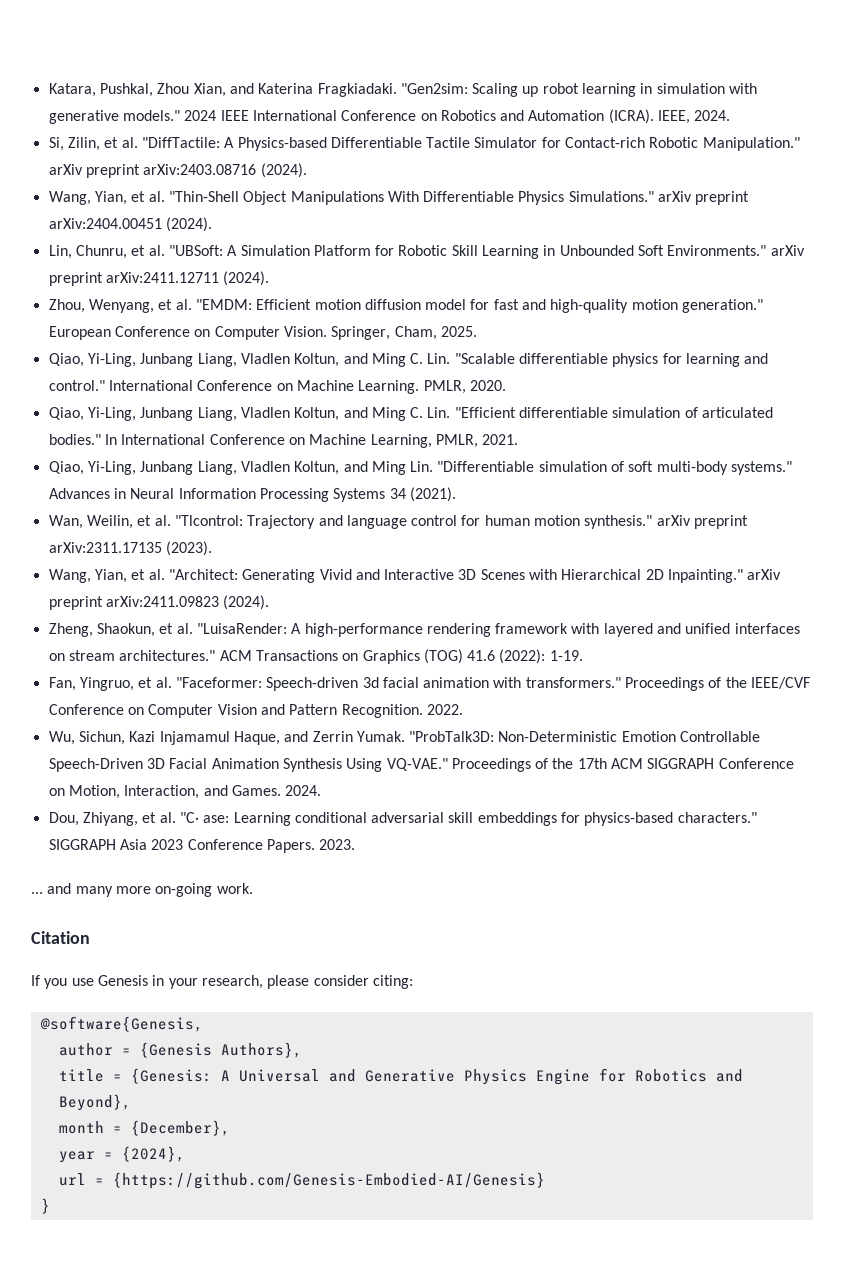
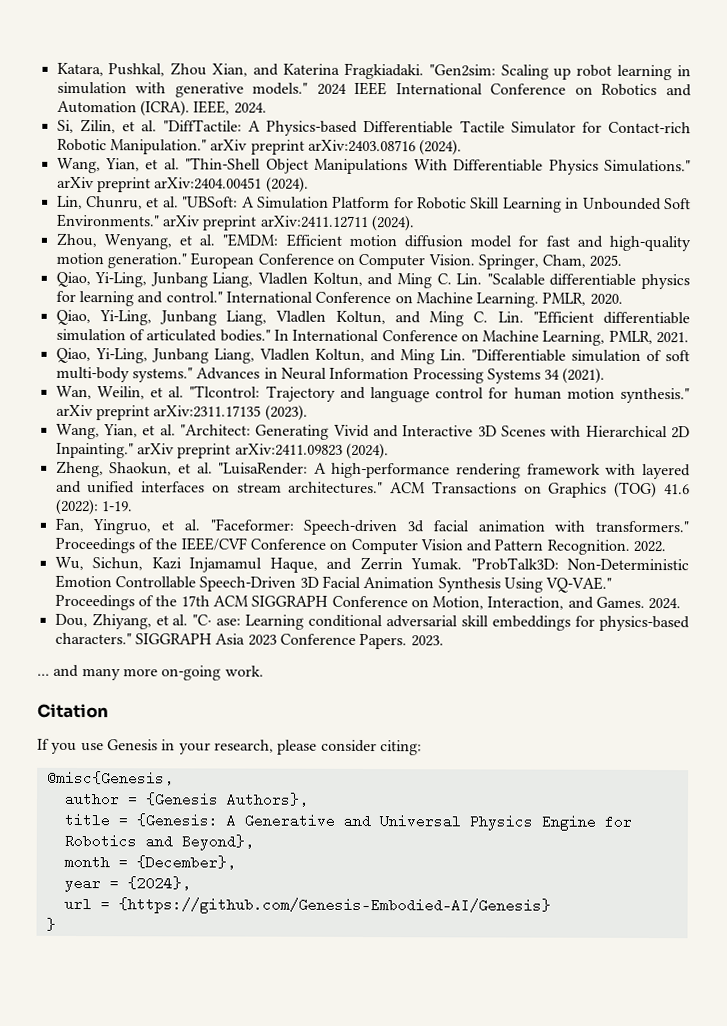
- @software{Genesis,
+ @misc{Genesis,
- title = {Genesis: A Universal and Generative Physics Engine for Robotics and Beyond},
+ title = {Genesis: A Generative and Universal Physics Engine for Robotics and Beyond},

